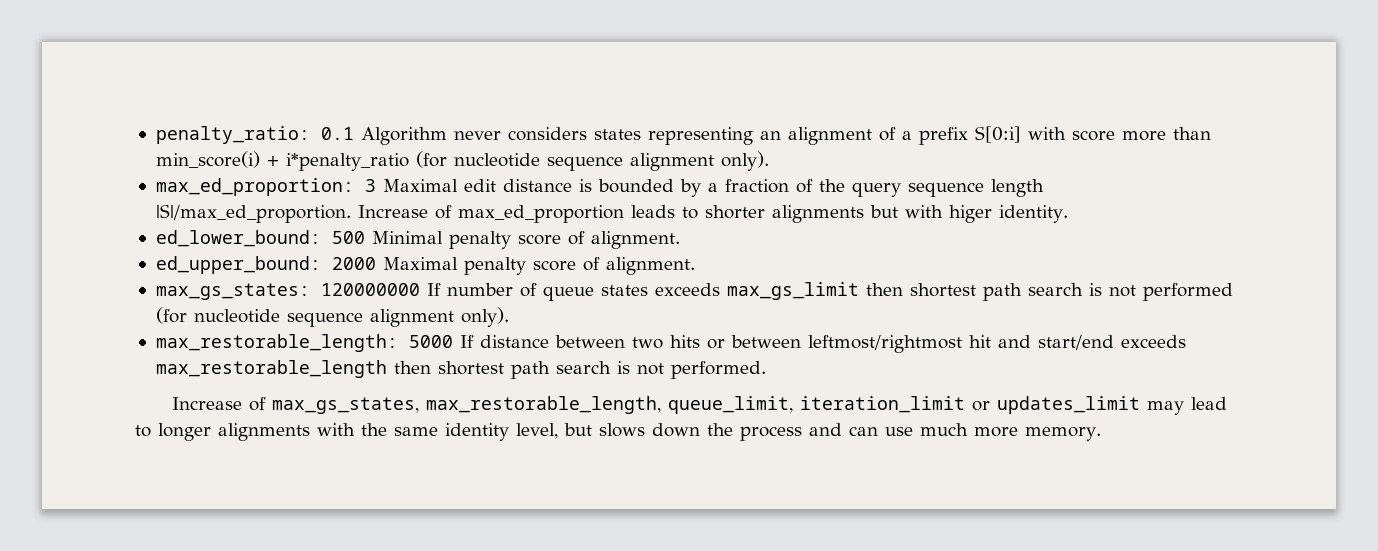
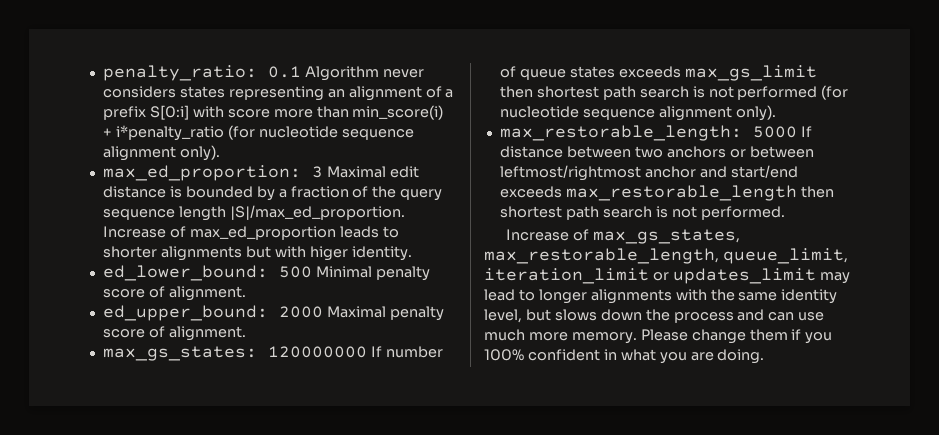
- max_restorable_length: 5000 If distance between two hits or between leftmost/rightmost hit and start/end exceeds max_restorable_length then shortest path search is not performed.
+ max_restorable_length: 5000 If distance between two anchors or between leftmost/rightmost anchor and start/end exceeds max_restorable_length then shortest path search is not performed.
+ Please change them if you 100% confident in what you are doing.

